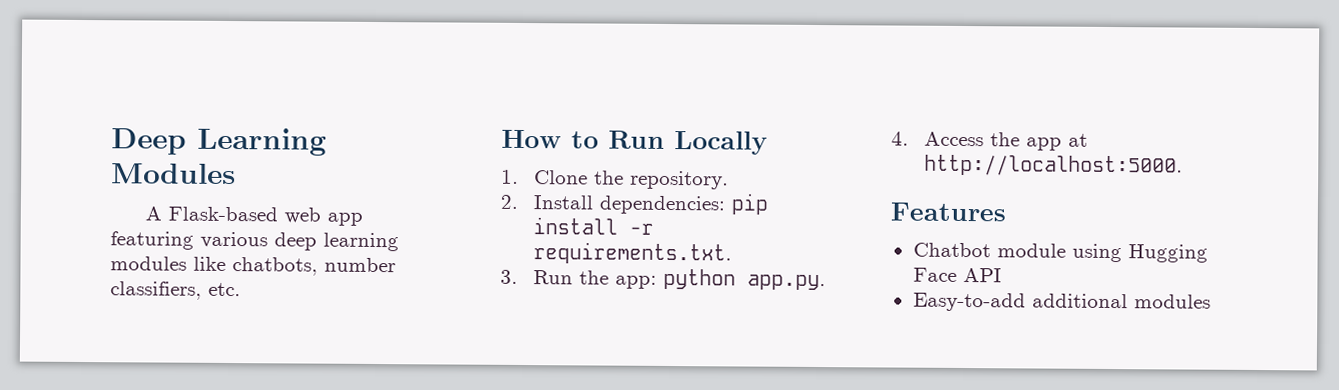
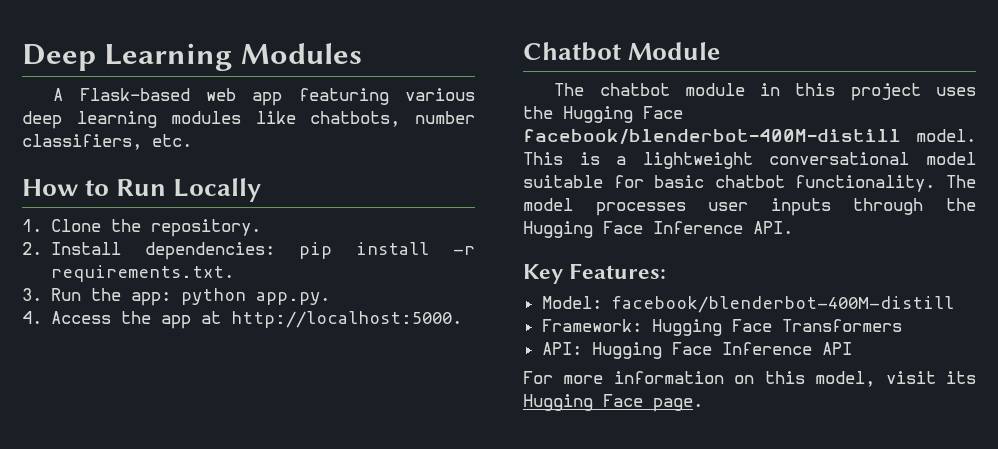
- Features
- Chatbot module using Hugging Face API
- Easy-to-add additional modules
+ Chatbot Module
+ The chatbot module in this project uses the Hugging Face facebook/blenderbot-400M-distill model. This is a lightweight conversational model suitable for basic chatbot functionality. The model processes user inputs through the Hugging Face Inference API.
+ Key Features:
+ Model: facebook/blenderbot-400M-distill
+ Framework: Hugging Face Transformers
+ API: Hugging Face Inference API
+ For more information on this model, visit its Hugging Face page.

